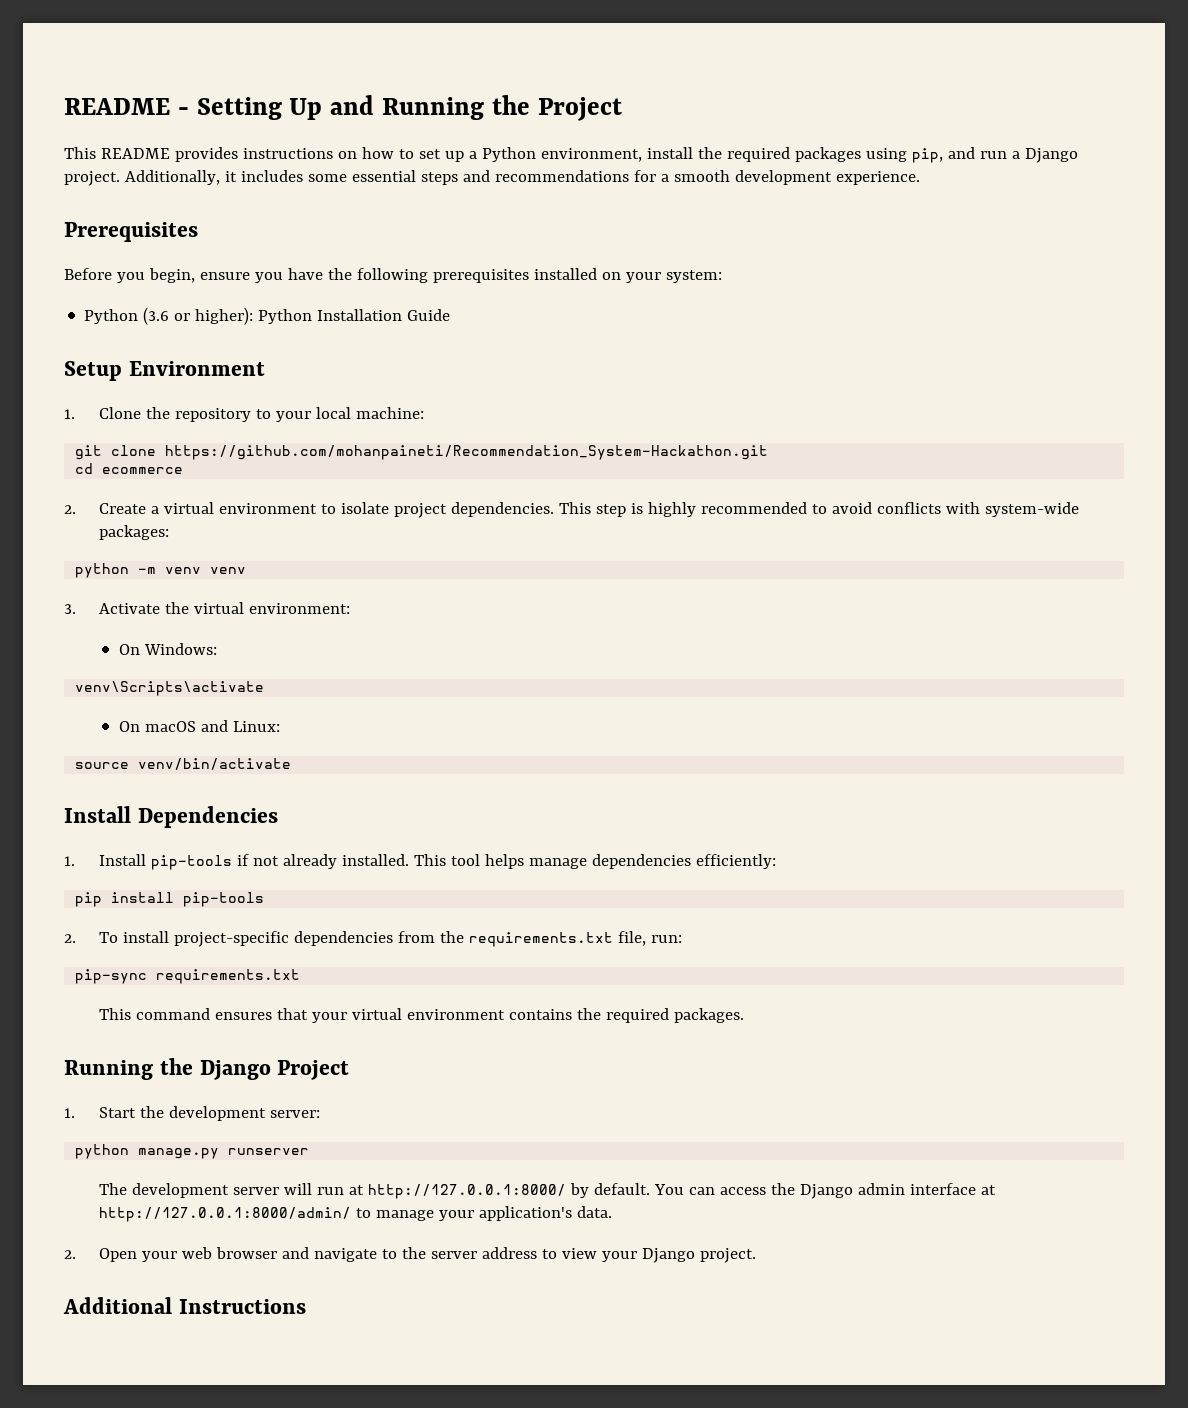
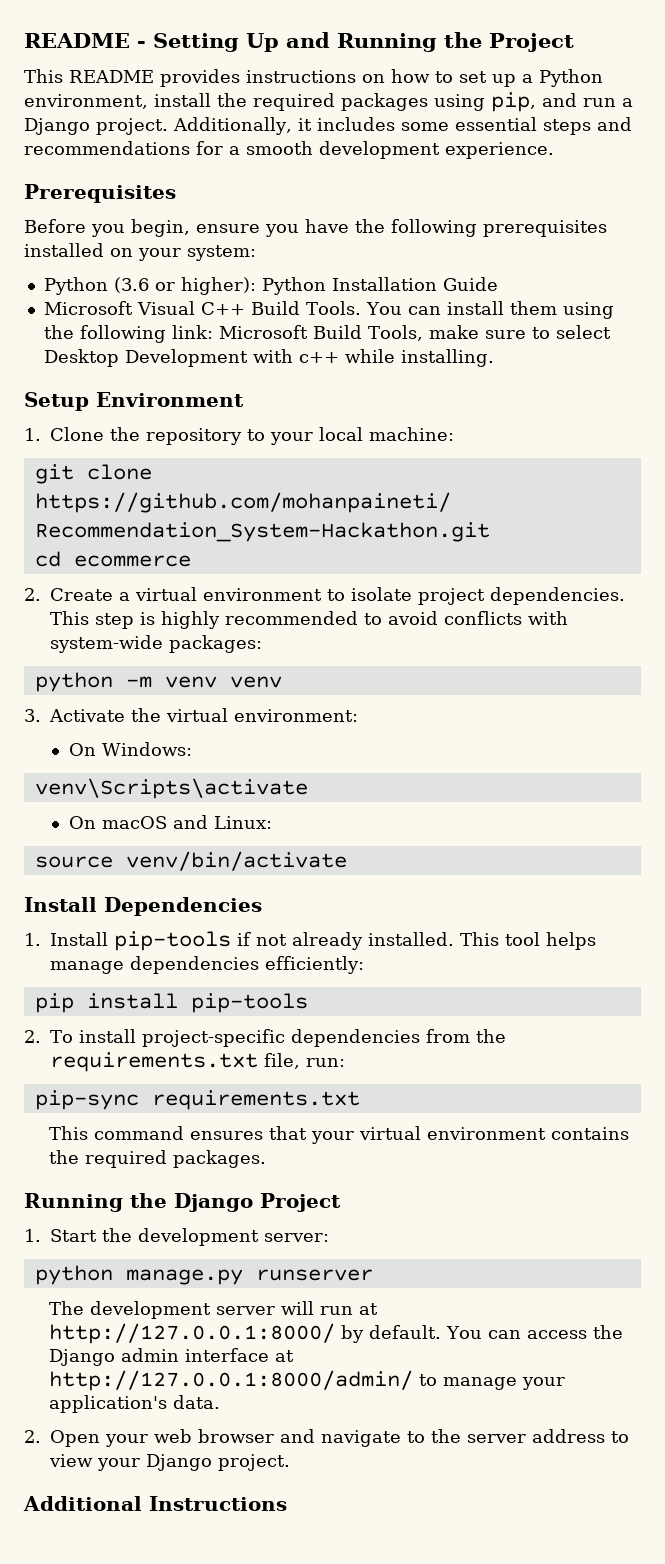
+ Microsoft Visual C++ Build Tools. You can install them using the following link: Microsoft Build Tools, make sure to select Desktop Development with c++ while installing.

